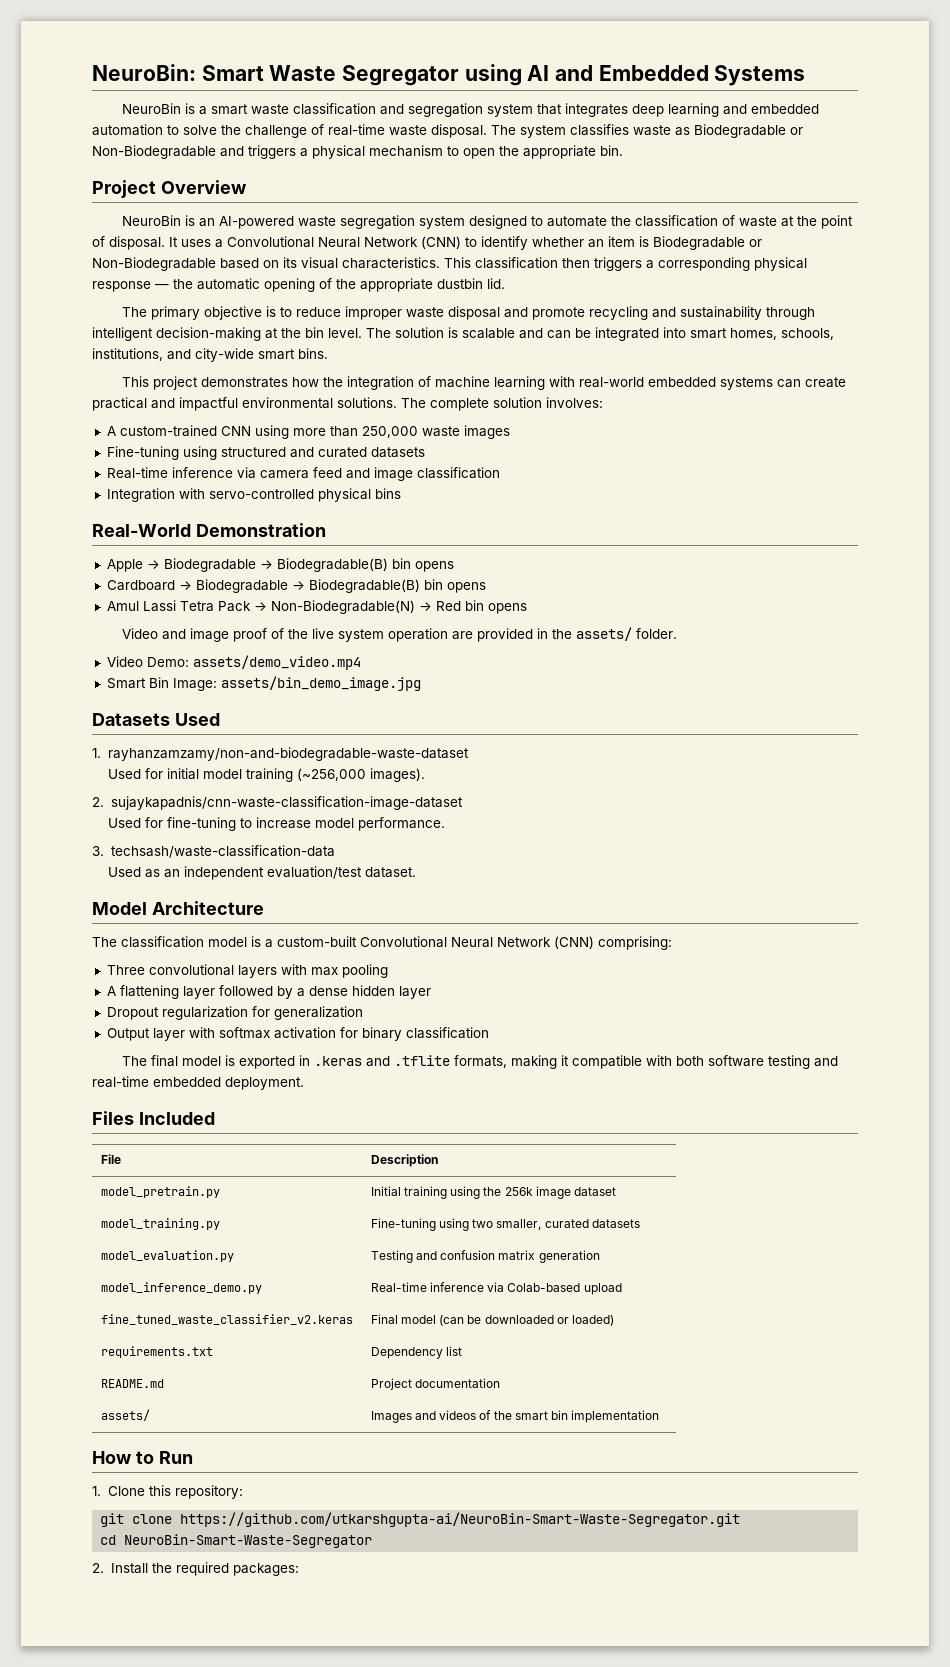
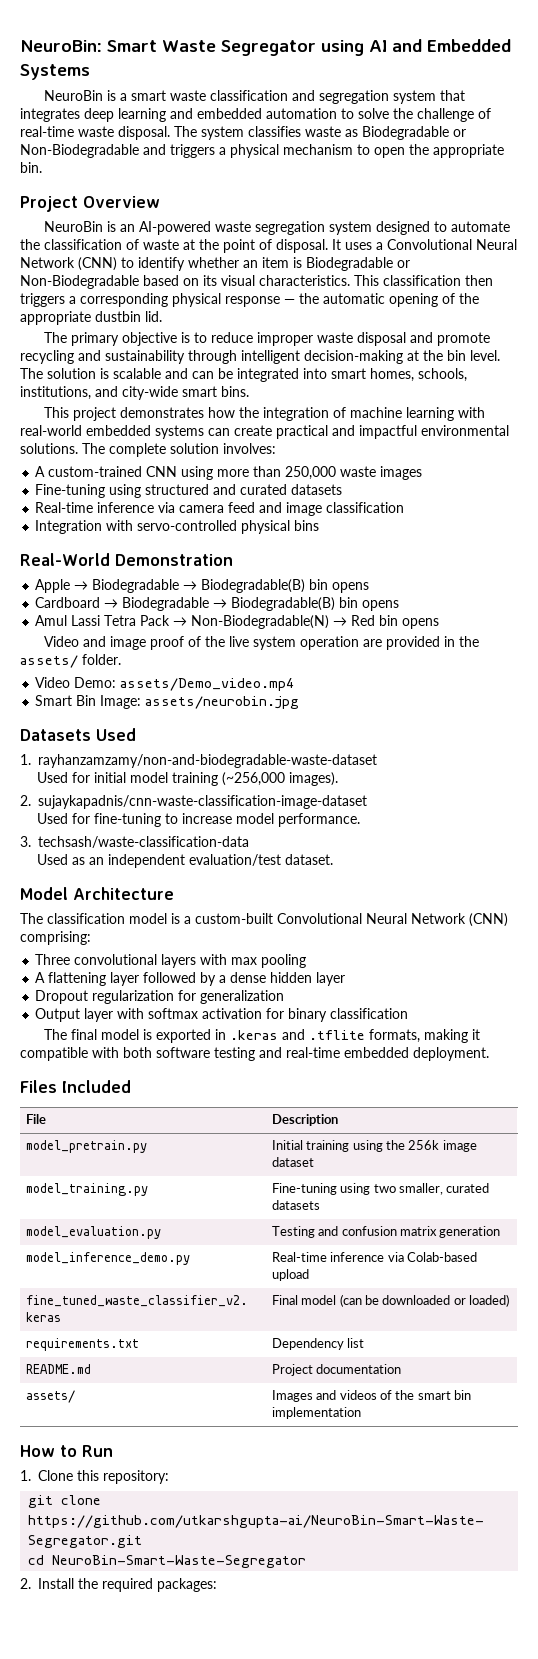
- Video Demo: assets/demo_video.mp4
+ Video Demo: assets/Demo_video.mp4
- Smart Bin Image: assets/bin_demo_image.jpg
+ Smart Bin Image: assets/neurobin.jpg

